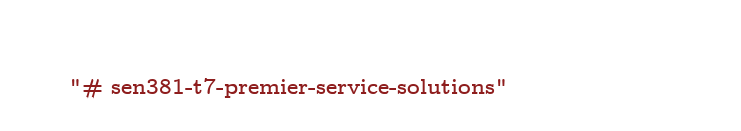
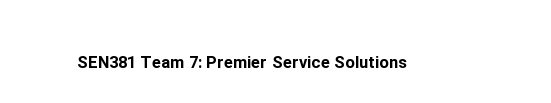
- "# sen381-t7-premier-service-solutions"
+ SEN381 Team 7: Premier Service Solutions

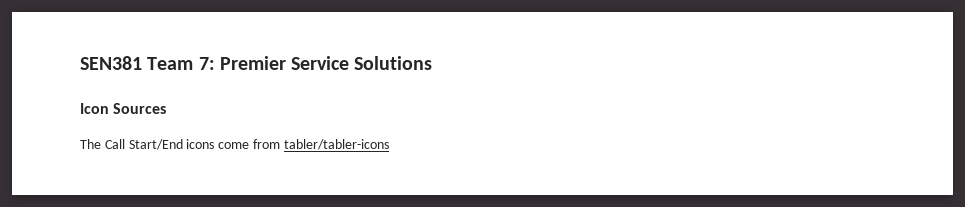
+ Icon Sources
+ The Call Start/End icons come from tabler/tabler-icons

